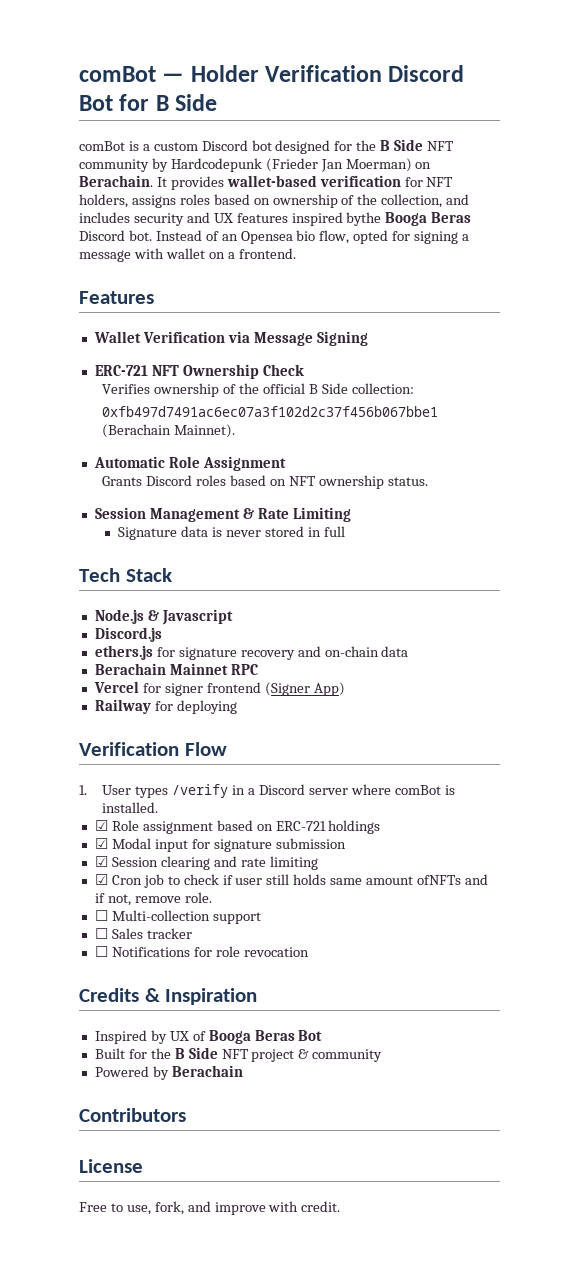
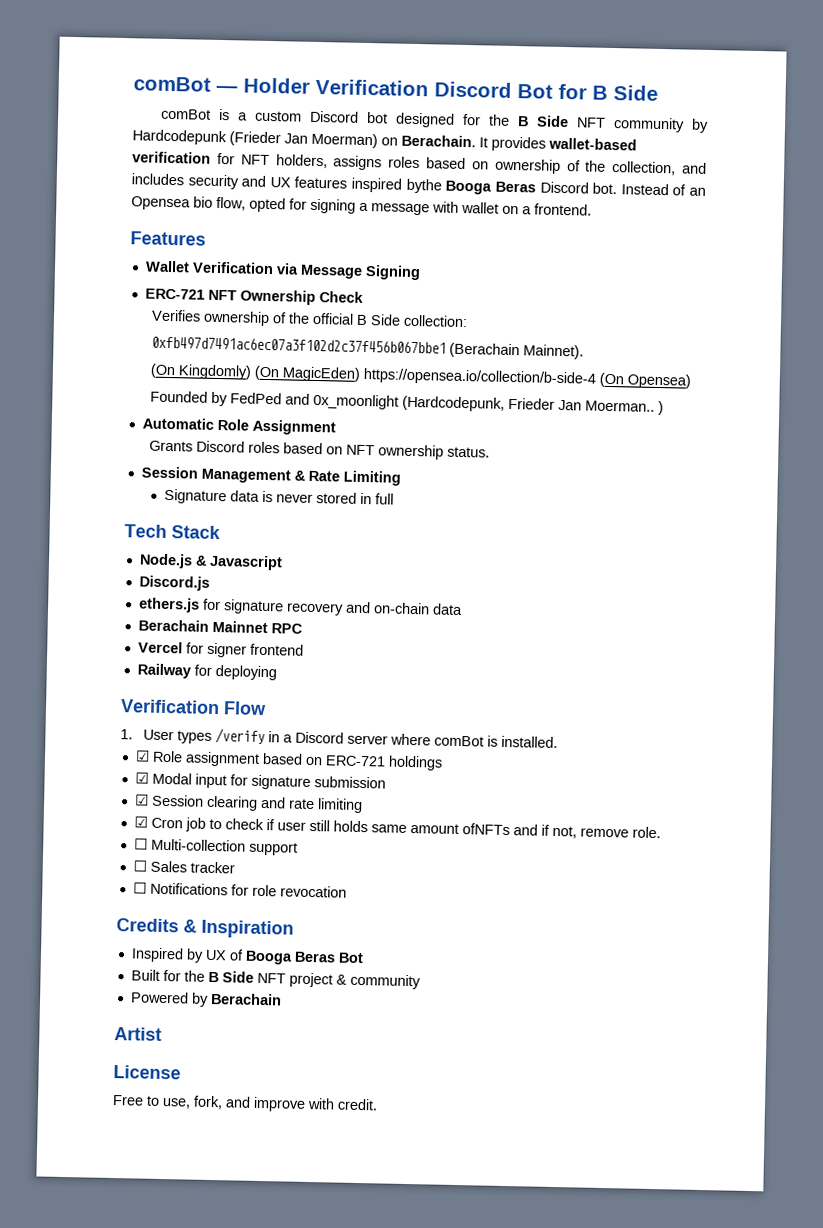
+ (On Kingdomly) (On MagicEden) https://opensea.io/collection/b-side-4 (On Opensea)
+ Founded by FedPed and 0x_moonlight (Hardcodepunk, Frieder Jan Moerman.. )
- Vercel for signer frontend (Signer App)
+ Vercel for signer frontend
- Contributors
+ Artist

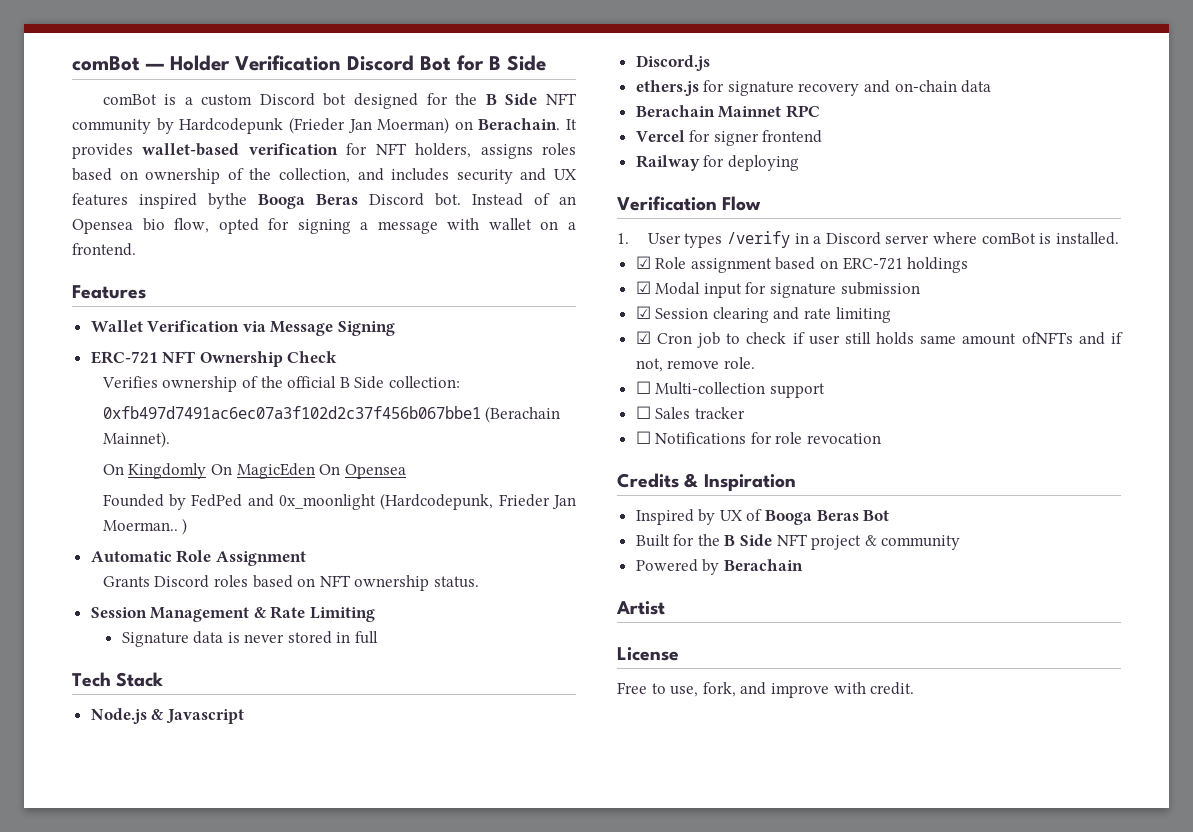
- (On Kingdomly) (On MagicEden) https://opensea.io/collection/b-side-4 (On Opensea)
+ On Kingdomly On MagicEden On Opensea

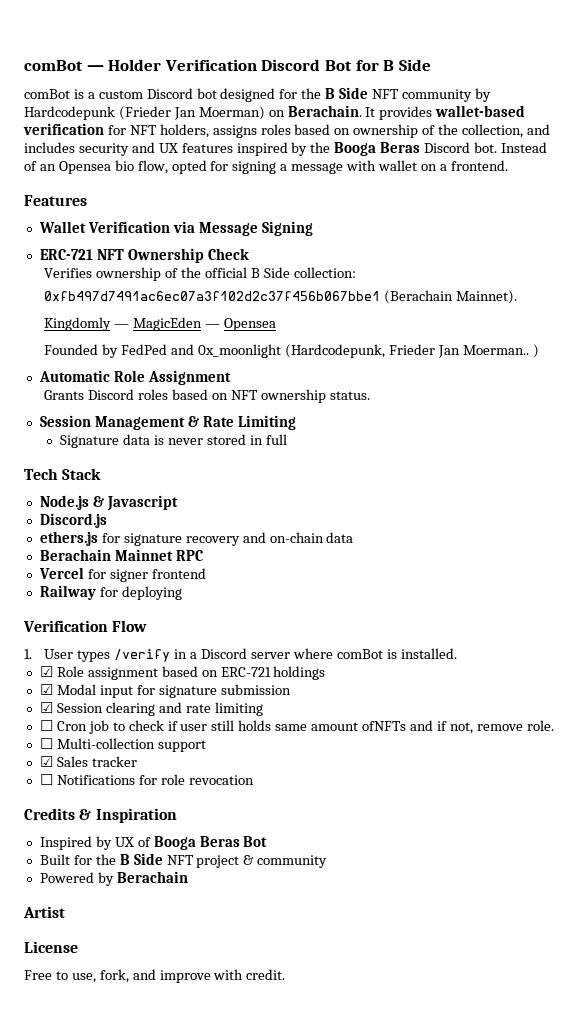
- It provides wallet-based verification for NFT holders, assigns roles based on ownership of the collection, and includes security and UX features inspired bythe Booga Beras Discord bot.
+ It provides wallet-based verification for NFT holders, assigns roles based on ownership of the collection, and includes security and UX features inspired by the Booga Beras Discord bot.
- On Kingdomly On MagicEden On Opensea
+ Kingdomly — MagicEden — Opensea
- ☑ Cron job to check if user still holds same amount ofNFTs and if not, remove role.
+ ☐ Cron job to check if user still holds same amount ofNFTs and if not, remove role.
- ☐ Sales tracker
+ ☑ Sales tracker

